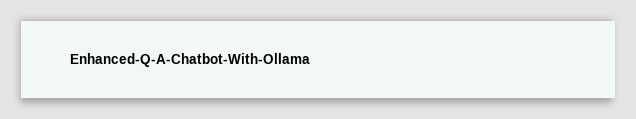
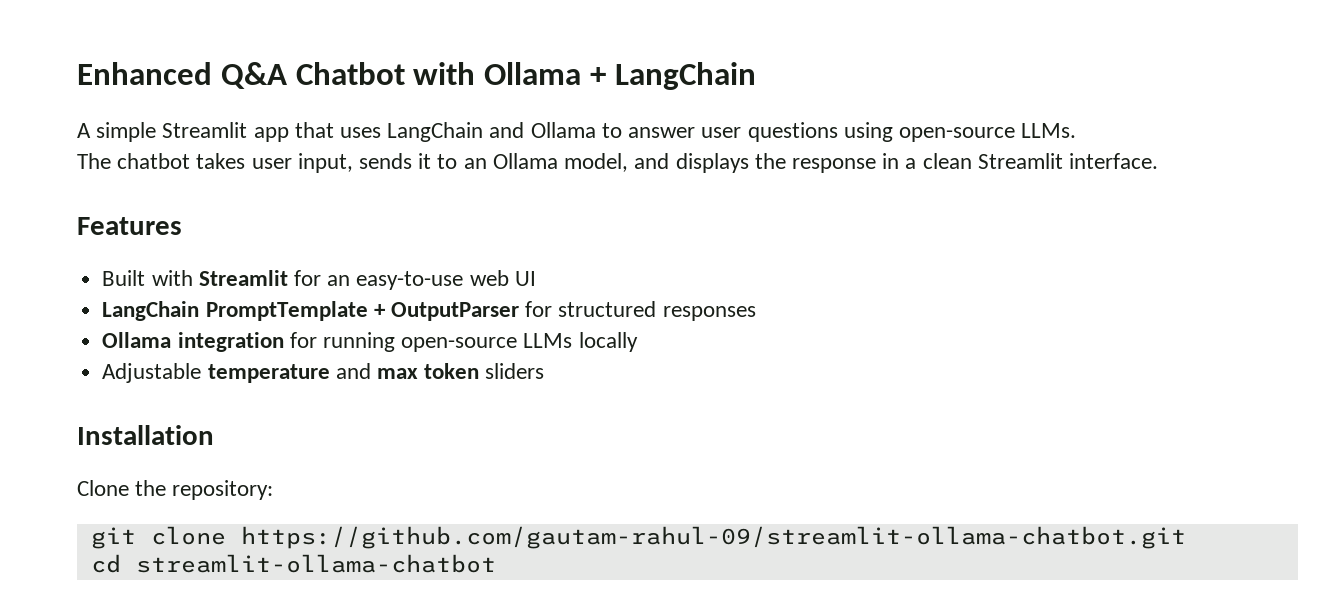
- Enhanced-Q-A-Chatbot-With-Ollama
+ Enhanced Q&A Chatbot with Ollama + LangChain
+ A simple Streamlit app that uses LangChain and Ollama to answer user questions using open-source LLMs.
+ The chatbot takes user input, sends it to an Ollama model, and displays the response in a clean Streamlit interface.
+ Features
+ Built with Streamlit for an easy-to-use web UI
+ LangChain PromptTemplate + OutputParser for structured responses
+ Ollama integration for running open-source LLMs locally
+ Adjustable temperature and max token sliders
+ Installation
+ Clone the repository:
+ git clone https://github.com/gautam-rahul-09/streamlit-ollama-chatbot.git
+ cd streamlit-ollama-chatbot

